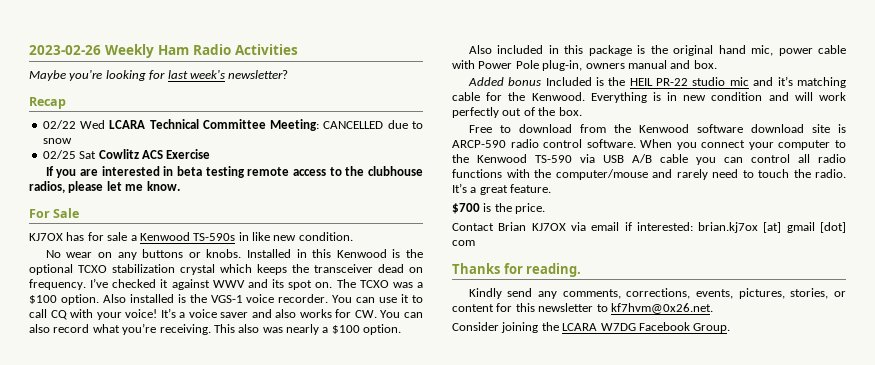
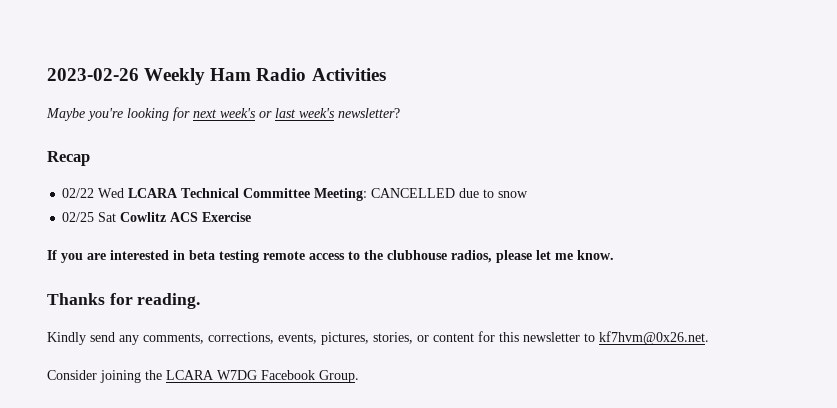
- Maybe you're looking for last week's newsletter?
+ Maybe you're looking for next week's or last week's newsletter?
- For Sale
- KJ7OX has for sale a Kenwood TS-590s in like new condition.
- No wear on any buttons or knobs. Installed in this Kenwood is the optional TCXO stabilization crystal which keeps the transceiver dead on frequency. I’ve checked it against WWV and its spot on. The TCXO was a $100 option. Also installed is the VGS-1 voice recorder. You can use it to call CQ with your voice! It’s a voice saver and also works for CW. You can also record what you’re receiving. This also was nearly a $100 option.
- Also included in this package is the original hand mic, power cable with Power Pole plug-in, owners manual and box.
- Added bonus Included is the HEIL PR-22 studio mic and it’s matching cable for the Kenwood. Everything is in new condition and will work perfectly out of the box.
- Free to download from the Kenwood software download site is ARCP-590 radio control software. When you connect your computer to the Kenwood TS-590 via USB A/B cable you can control all radio functions with the computer/mouse and rarely need to touch the radio. It’s a great feature.
- $700 is the price.
- Contact Brian KJ7OX via email if interested: brian.kj7ox [at] gmail [dot] com

